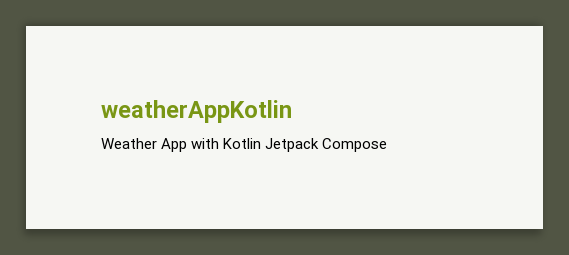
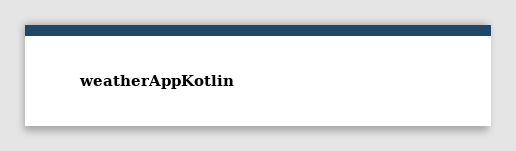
- Weather App with Kotlin Jetpack Compose

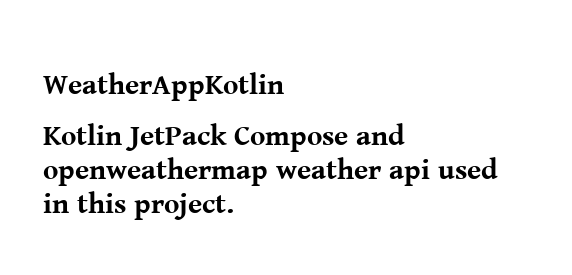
- weatherAppKotlin
+ WeatherAppKotlin
+ Kotlin JetPack Compose and openweathermap weather api used in this project.

